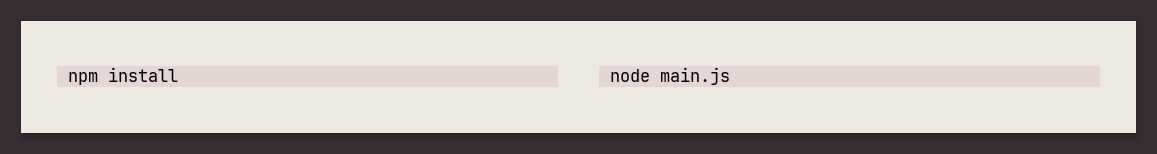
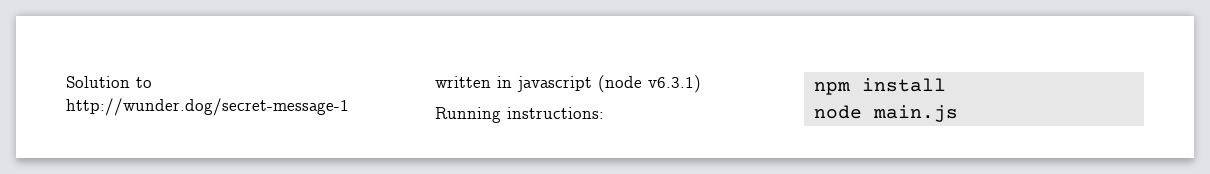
+ Solution to http://wunder.dog/secret-message-1 written in javascript (node v6.3.1)
+ Running instructions:

